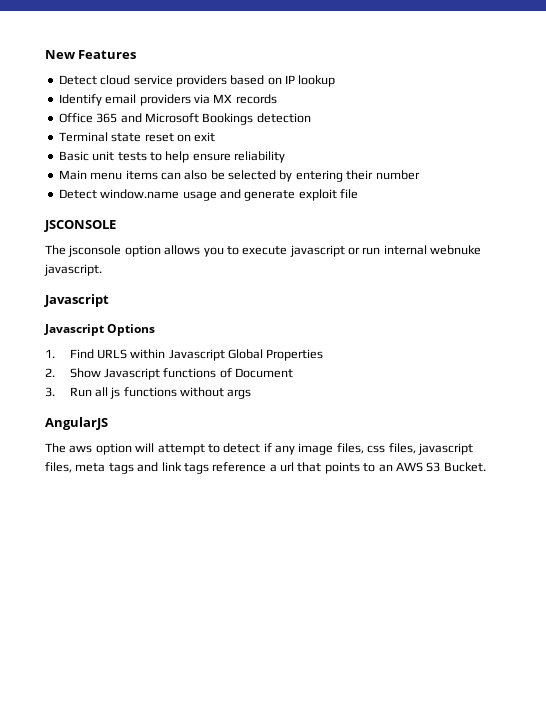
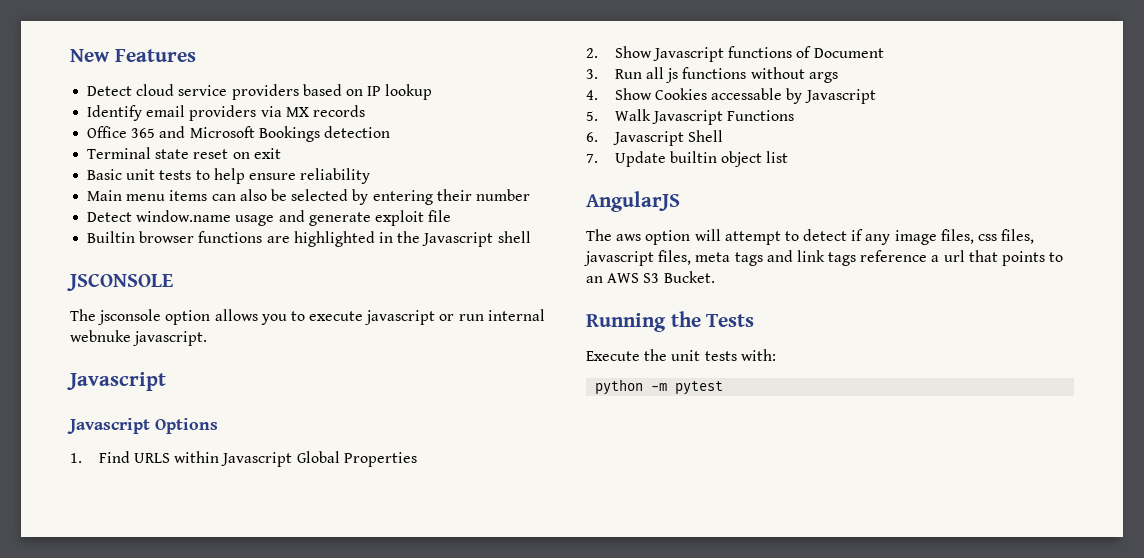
+ Builtin browser functions are highlighted in the Javascript shell
+ 4. Show Cookies accessable by Javascript
+ 5. Walk Javascript Functions
+ 6. Javascript Shell
+ 7. Update builtin object list
+ Running the Tests
+ Execute the unit tests with:
+ python -m pytest

